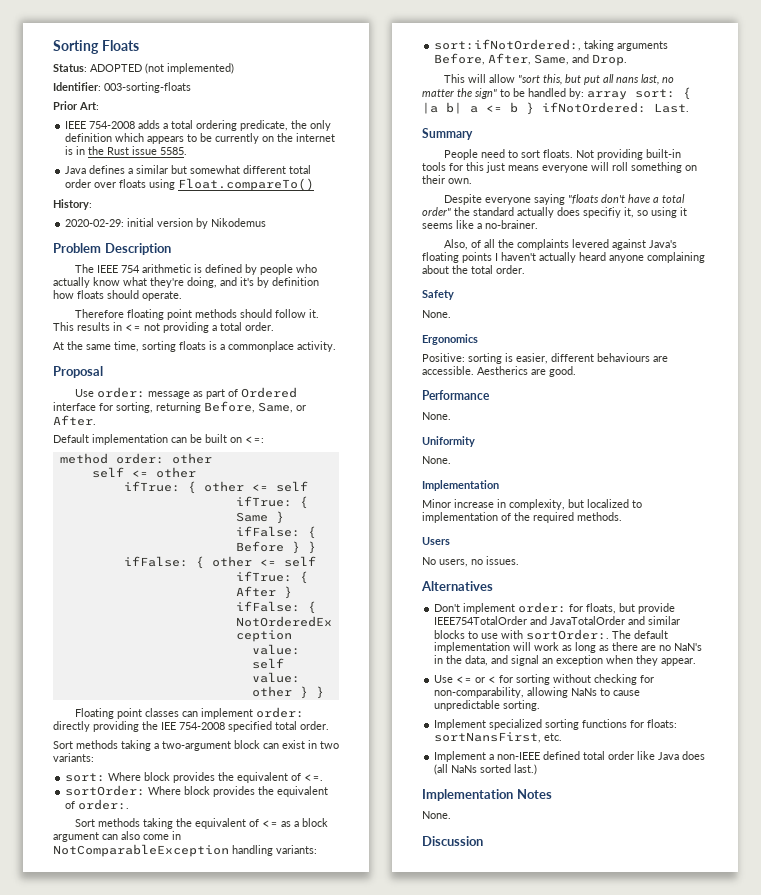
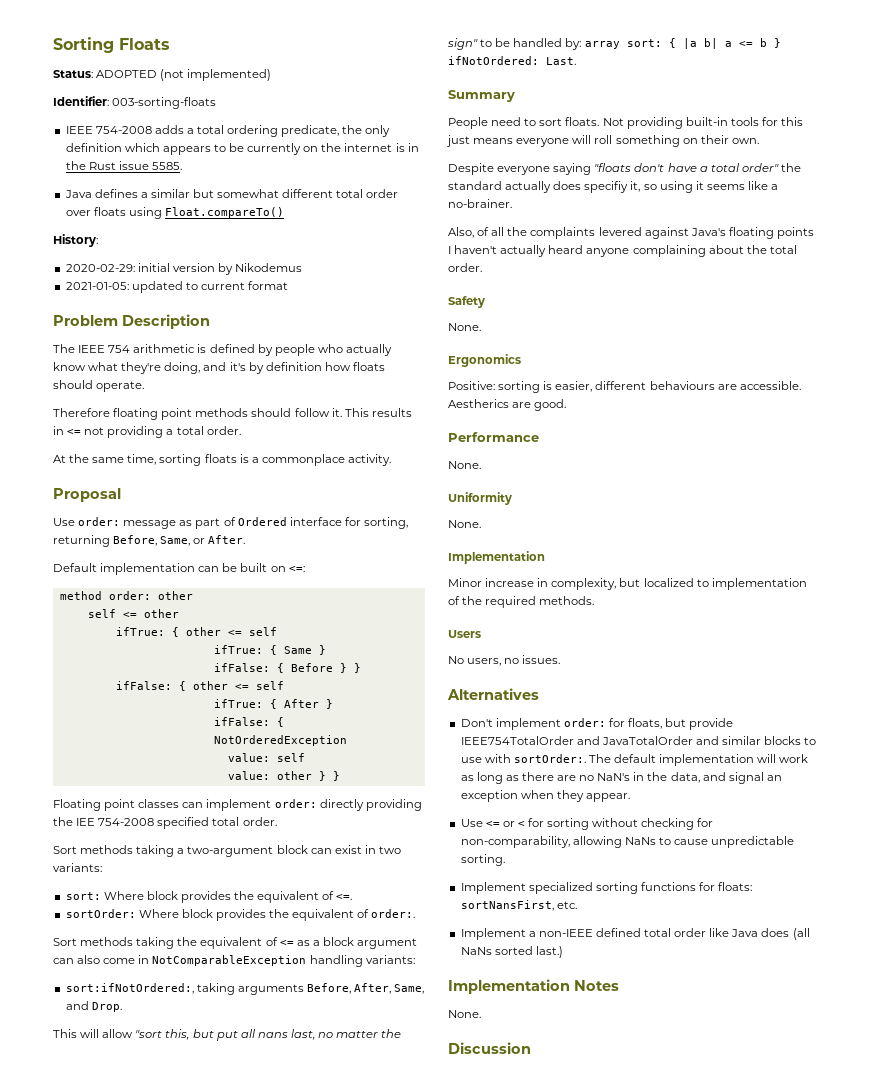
- Prior Art:
+ 2021-01-05: updated to current format

